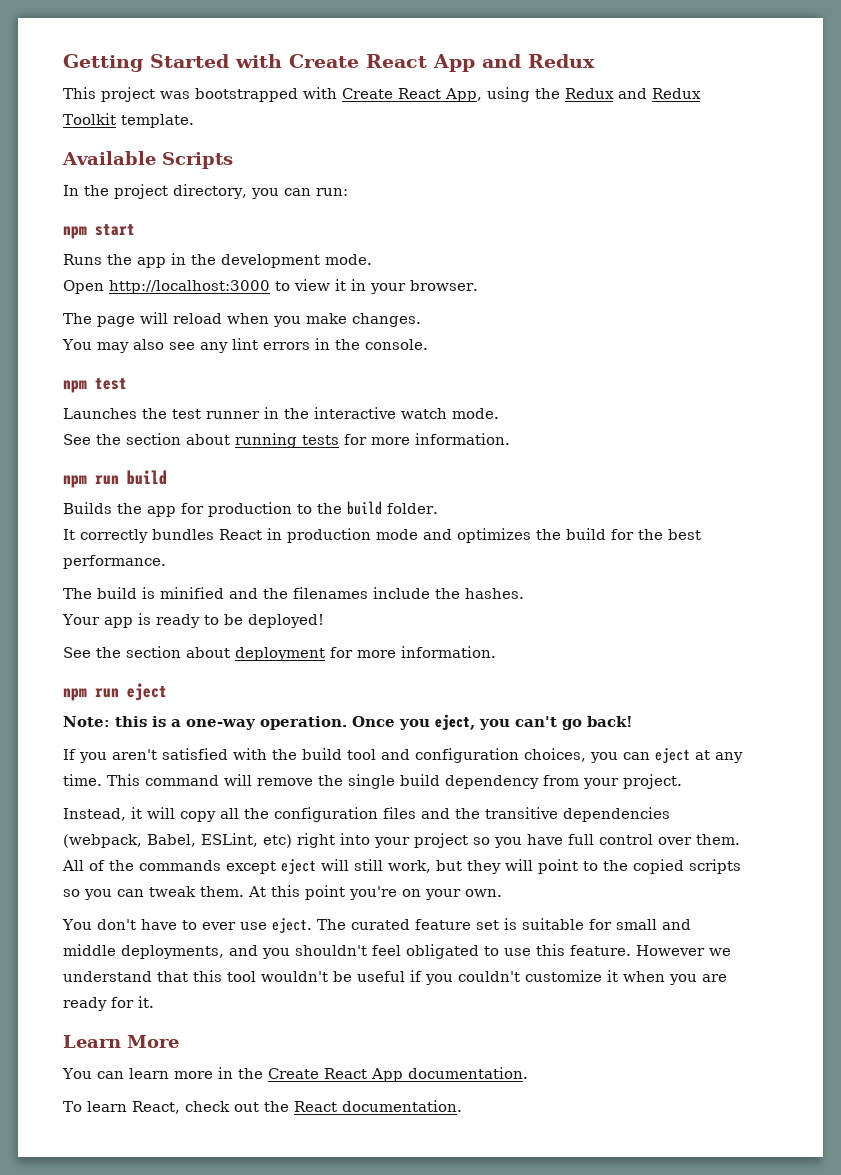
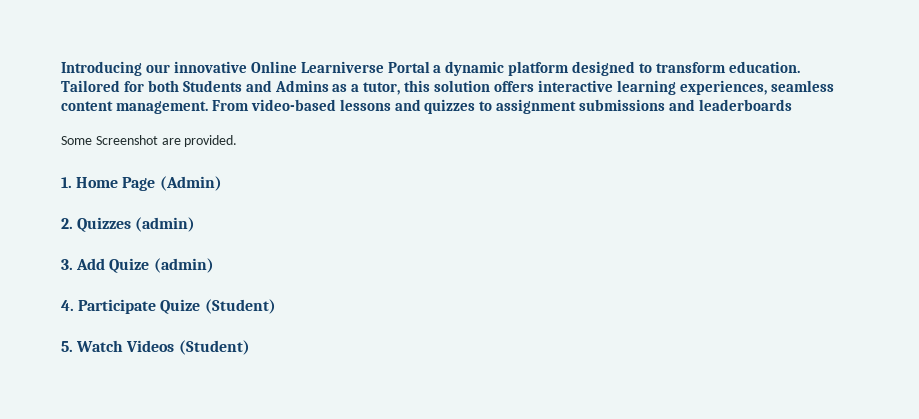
- Getting Started with Create React App and Redux
- This project was bootstrapped with Create React App, using the Redux and Redux Toolkit template.
- Available Scripts
- In the project directory, you can run:
- npm start
- Runs the app in the development mode.
- Open http://localhost:3000 to view it in your browser.
- The page will reload when you make changes.
- You may also see any lint errors in the console.
- npm test
- Launches the test runner in the interactive watch mode.
- See the section about running tests for more information.
- npm run build
- Builds the app for production to the build folder.
- It correctly bundles React in production mode and optimizes the build for the best performance.
- The build is minified and the filenames include the hashes.
- Your app is ready to be deployed!
- See the section about deployment for more information.
- npm run eject
- Note: this is a one-way operation. Once you eject, you can't go back!
- If you aren't satisfied with the build tool and configuration choices, you can eject at any time. This command will remove the single build dependency from your project.
- Instead, it will copy all the configuration files and the transitive dependencies (webpack, Babel, ESLint, etc) right into your project so you have full control over them. All of the commands except eject will still work, but they will point to the copied scripts so you can tweak them. At this point you're on your own.
- You don't have to ever use eject. The curated feature set is suitable for small and middle deployments, and you shouldn't feel obligated to use this feature. However we understand that this tool wouldn't be useful if you couldn't customize it when you are ready for it.
- Learn More
- You can learn more in the Create React App documentation.
- To learn React, check out the React documentation.
+ Introducing our innovative Online Learniverse Portal a dynamic platform designed to transform education. Tailored for both Students and Admins as a tutor, this solution offers interactive learning experiences, seamless content management. From video-based lessons and quizzes to assignment submissions and leaderboards
+ Some Screenshot are provided.
+ 1. Home Page (Admin)
+ 2. Quizzes (admin)
+ 3. Add Quize (admin)
+ 4. Participate Quize (Student)
+ 5. Watch Videos (Student)

